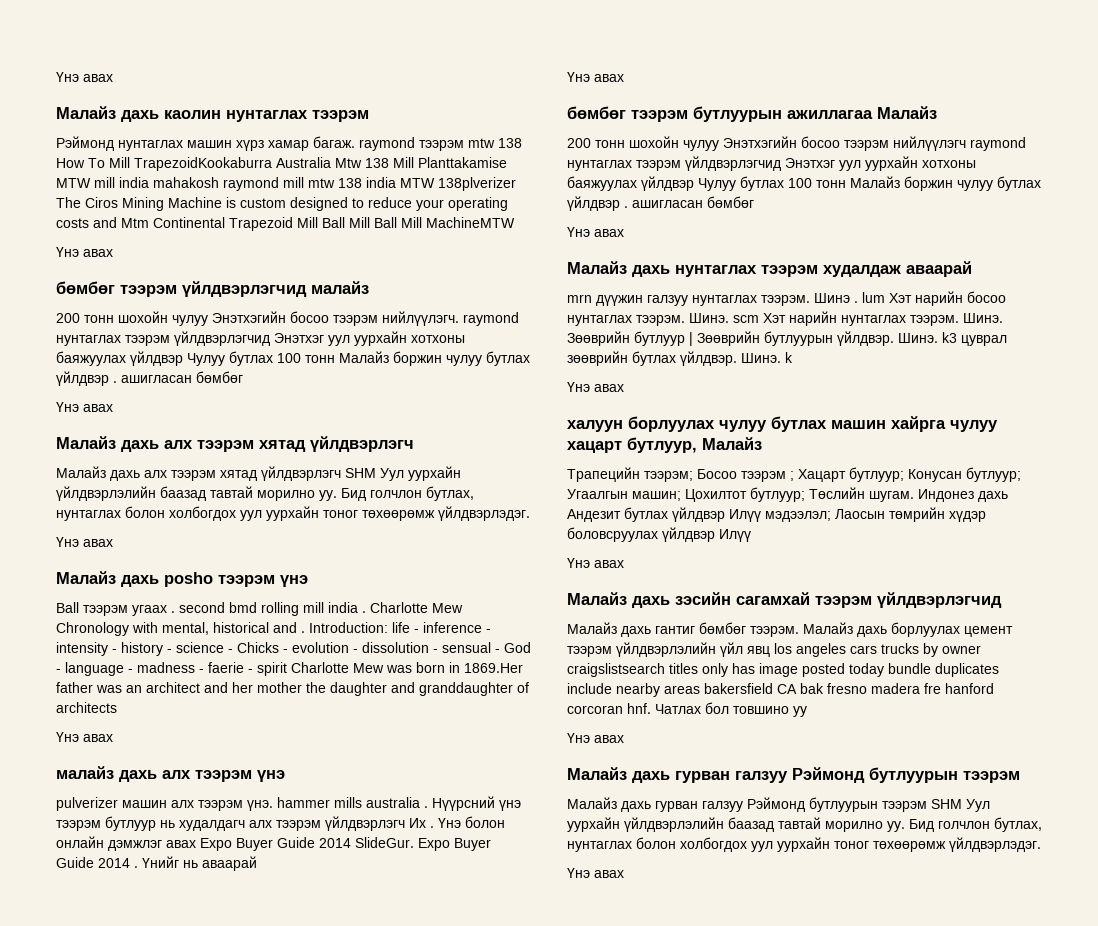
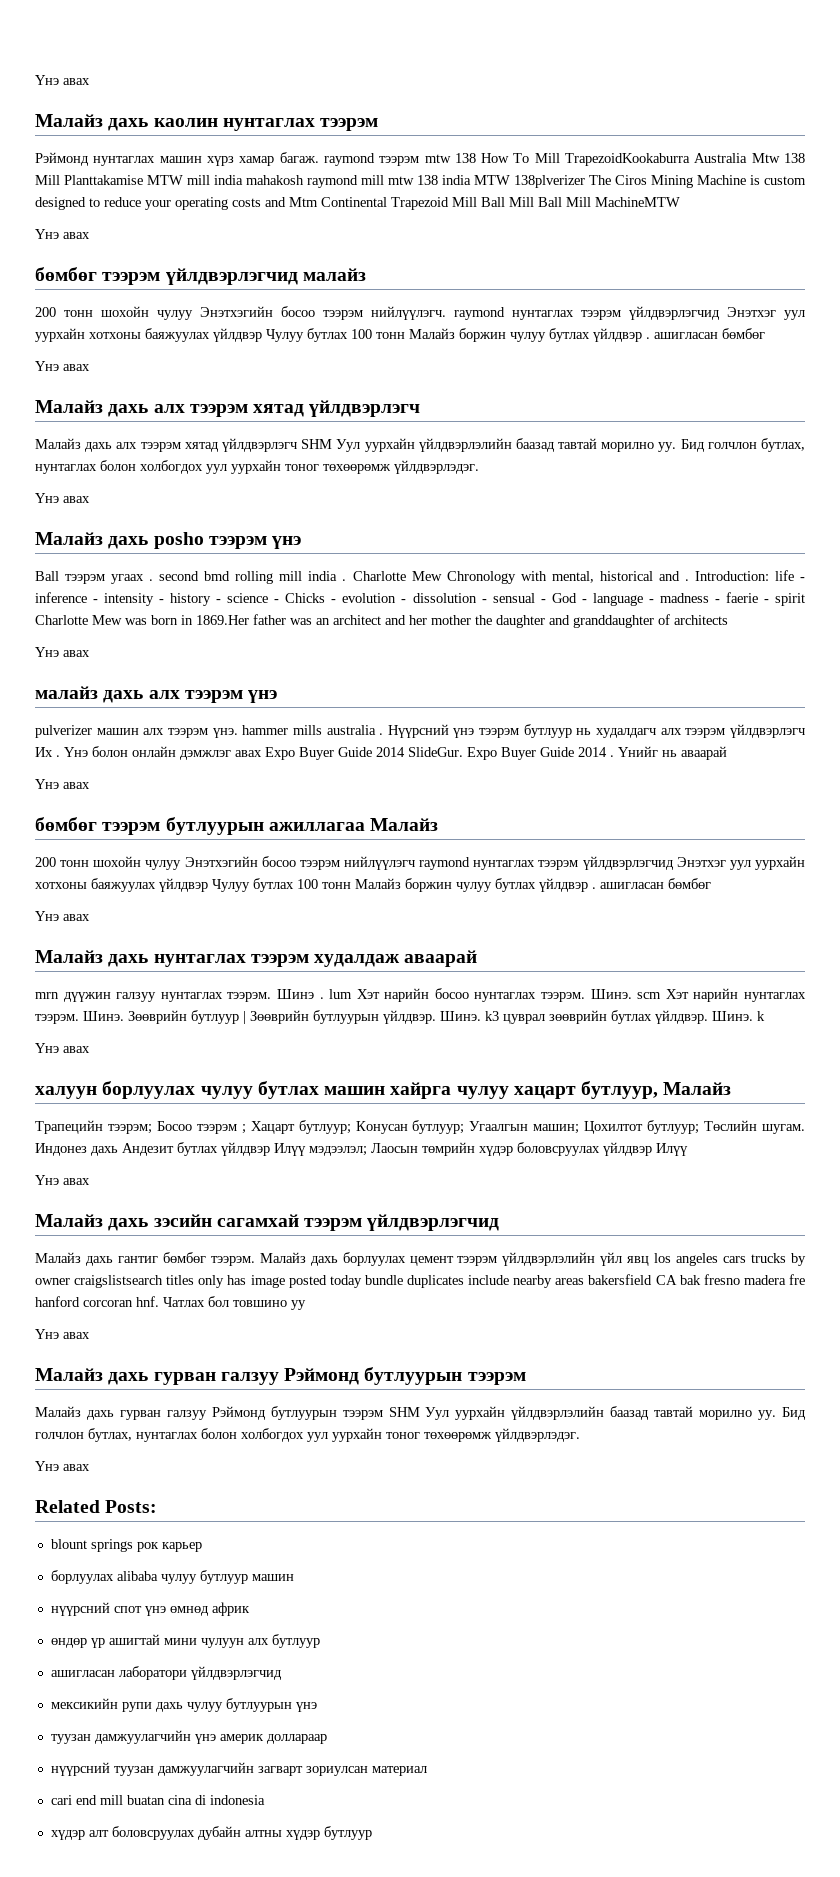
+ Related Posts:
+ blount springs рок карьер
+ борлуулах alibaba чулуу бутлуур машин
+ нүүрсний спот үнэ өмнөд африк
+ өндөр үр ашигтай мини чулуун алх бутлуур
+ ашигласан лаборатори үйлдвэрлэгчид
+ мексикийн рупи дахь чулуу бутлуурын үнэ
+ туузан дамжуулагчийн үнэ америк доллараар
+ нүүрсний туузан дамжуулагчийн загварт зориулсан материал
+ cari end mill buatan cina di indonesia
+ хүдэр алт боловсруулах дубайн алтны хүдэр бутлуур

